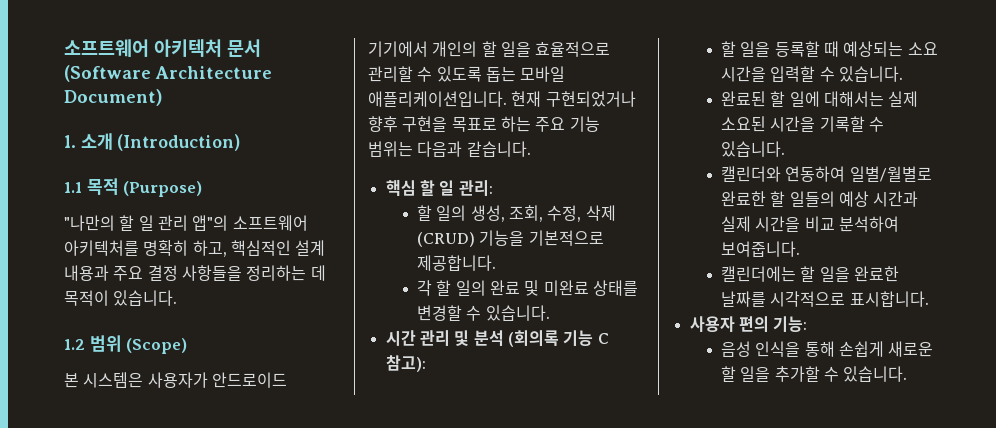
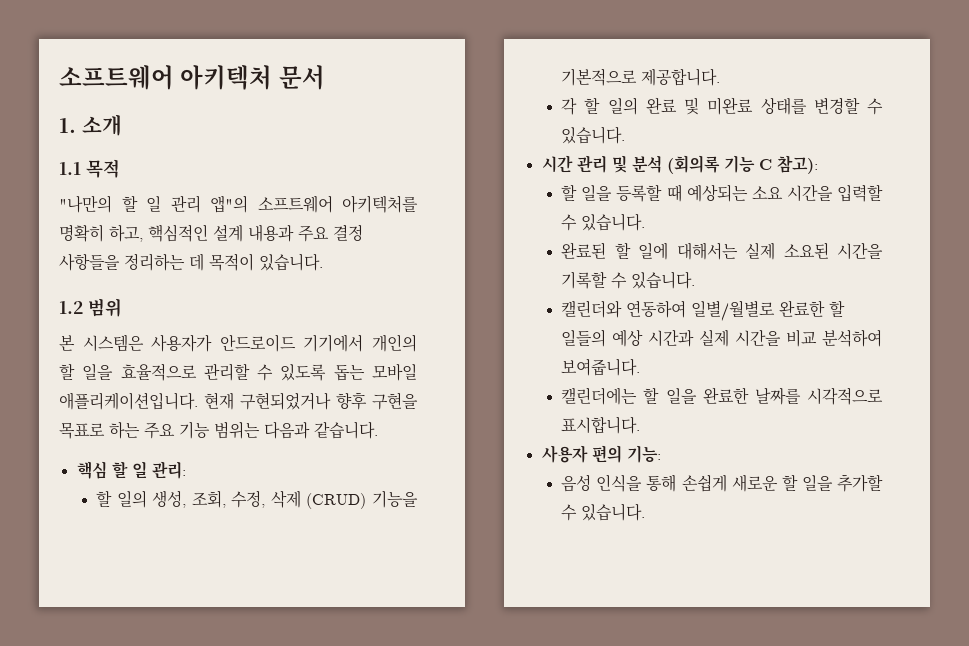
- 소프트웨어 아키텍처 문서 (Software Architecture Document)
+ 소프트웨어 아키텍처 문서
- 1. 소개 (Introduction)
+ 1. 소개
- 1.1 목적 (Purpose)
+ 1.1 목적
- 1.2 범위 (Scope)
+ 1.2 범위

